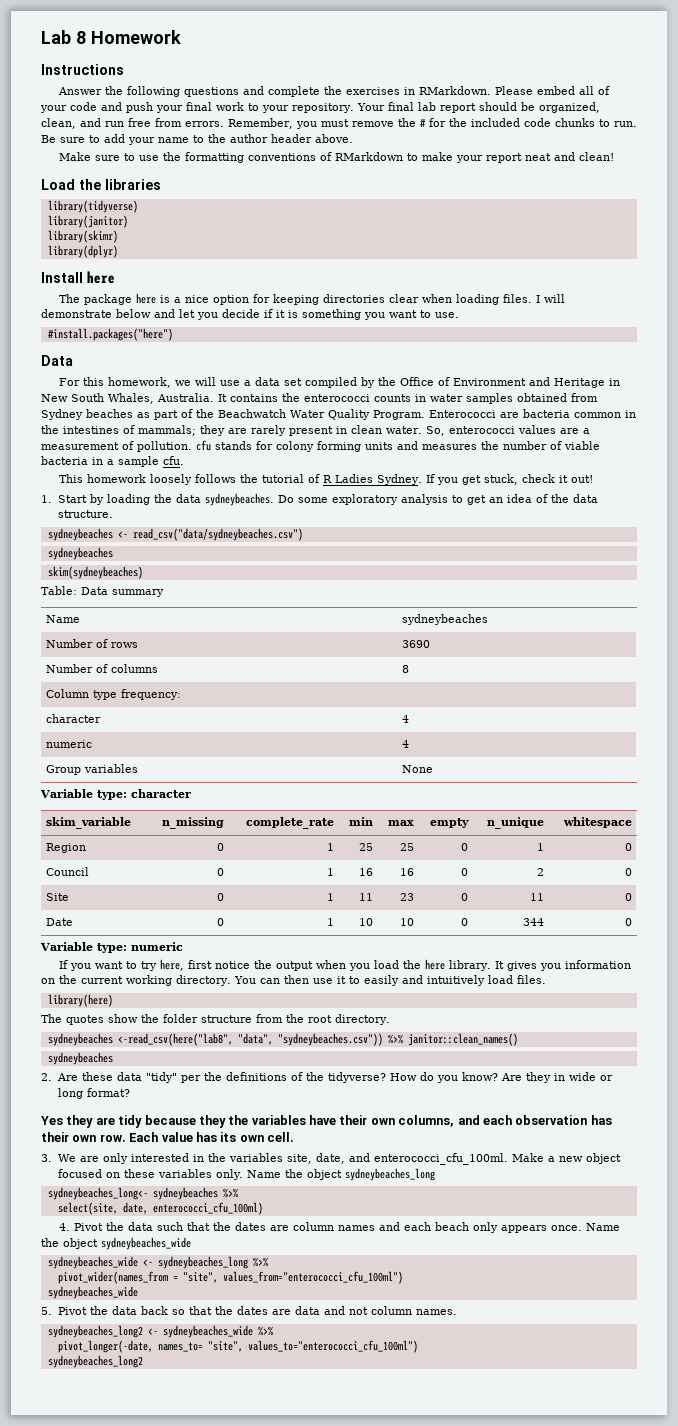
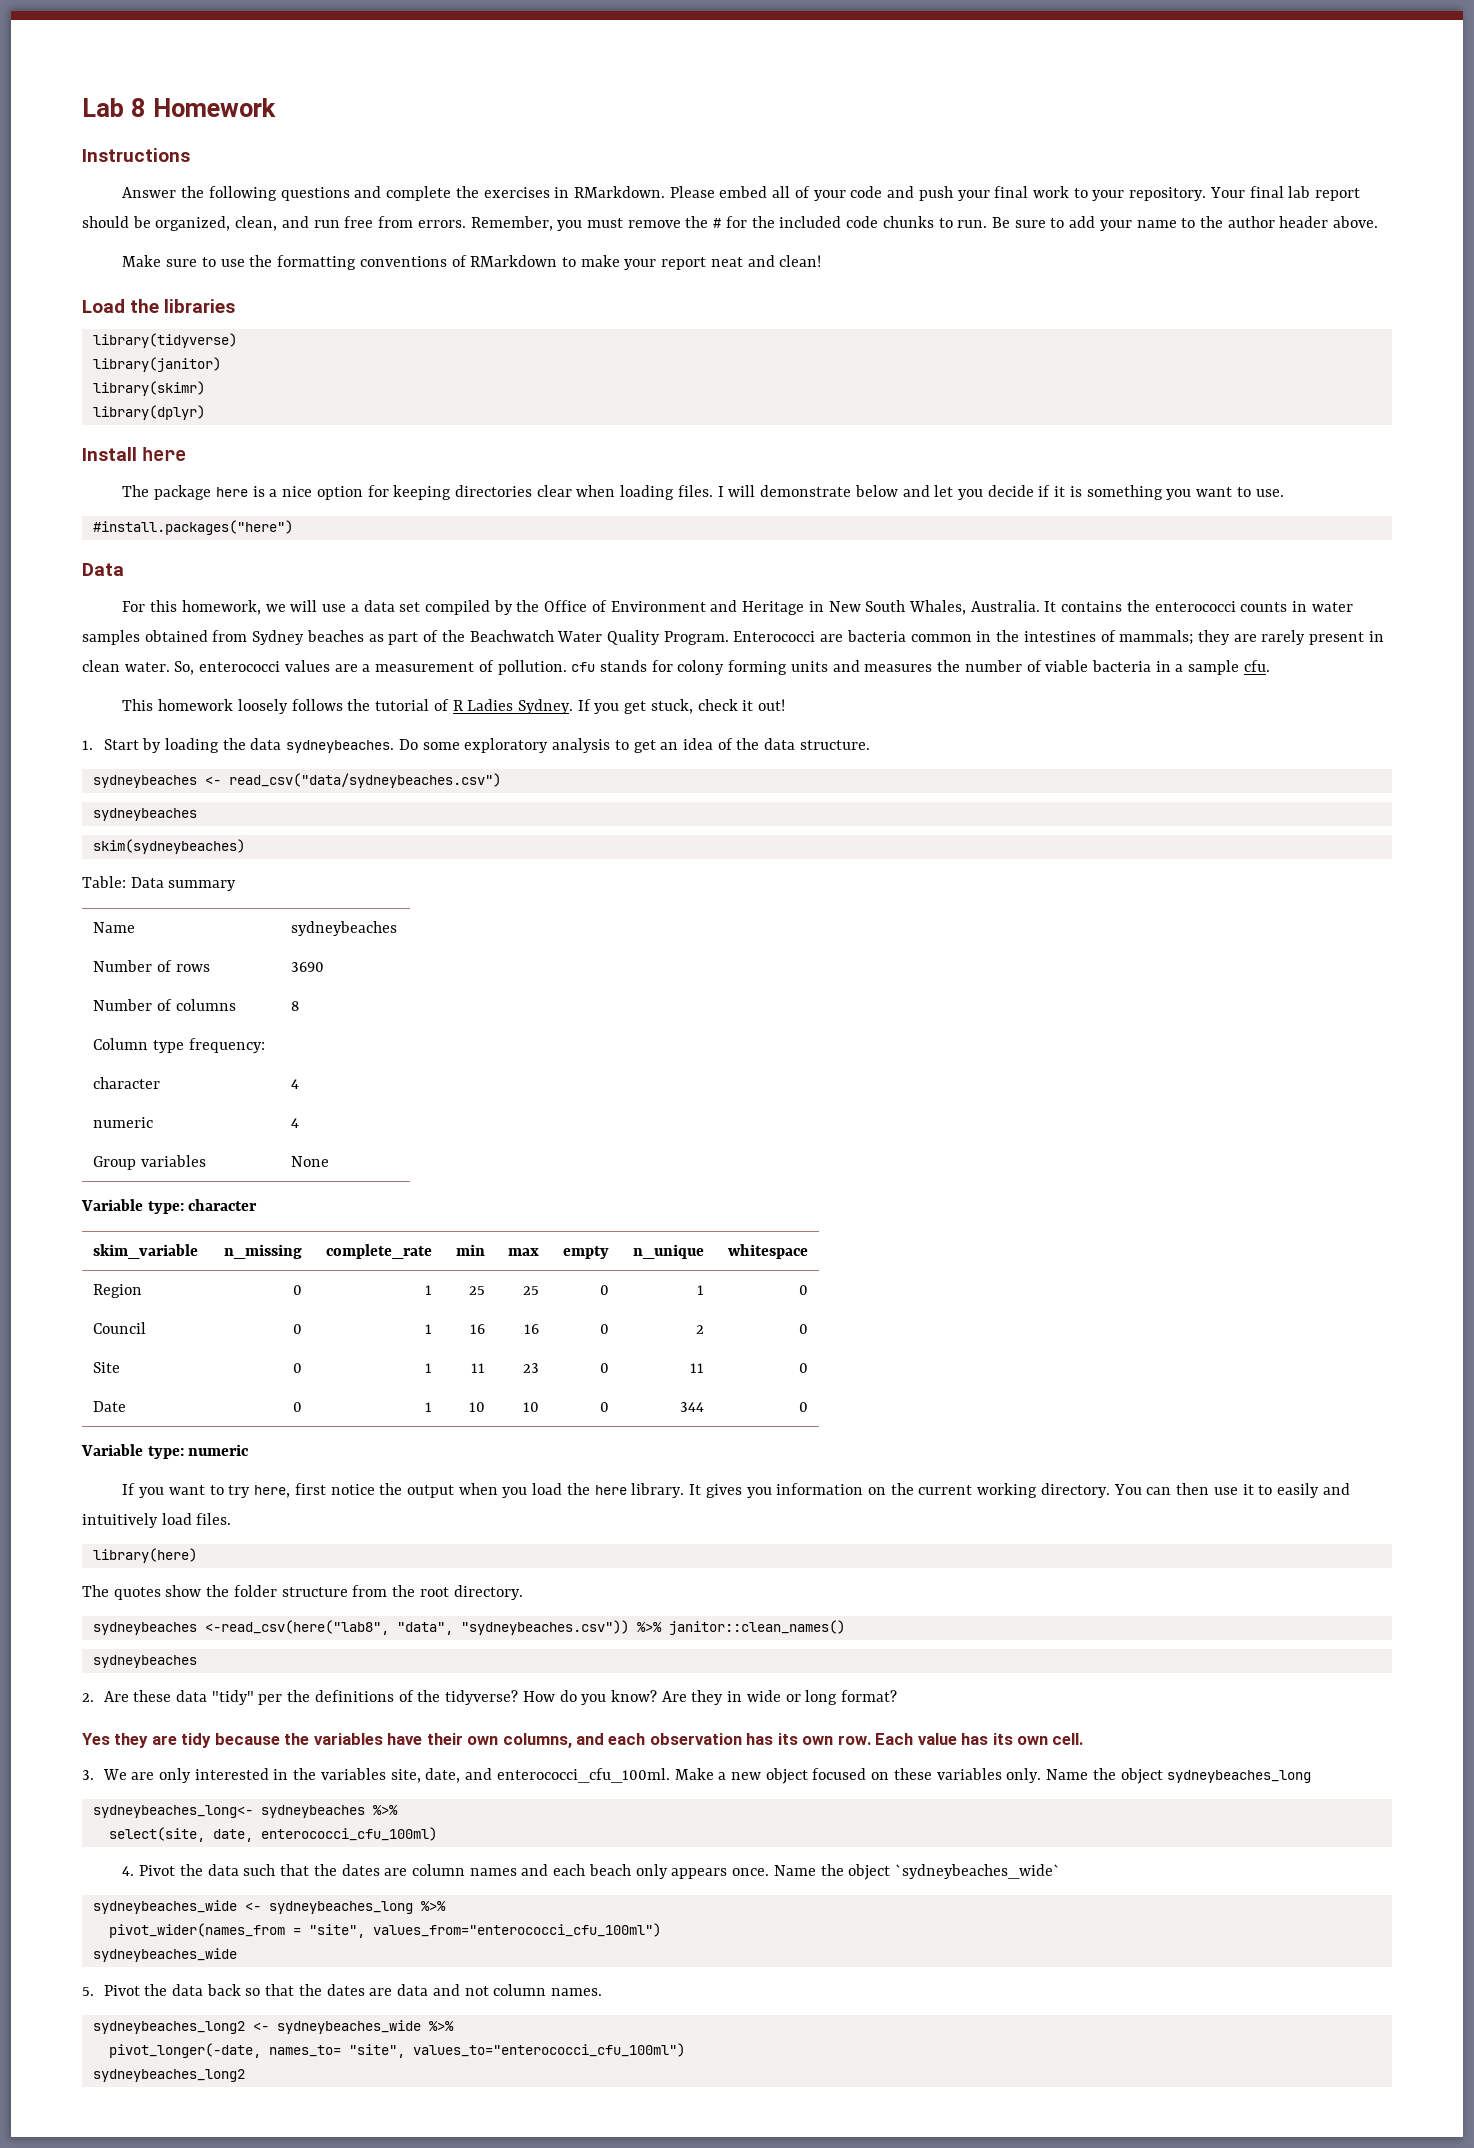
- Yes they are tidy because they the variables have their own columns, and each observation has their own row.
+ Yes they are tidy because the variables have their own columns, and each observation has its own row.
- Name the object sydneybeaches_wide
+ Name the object `sydneybeaches_wide`

